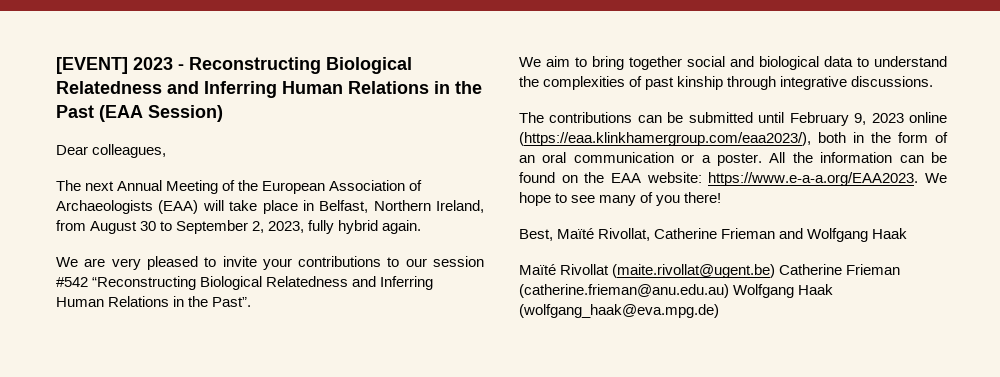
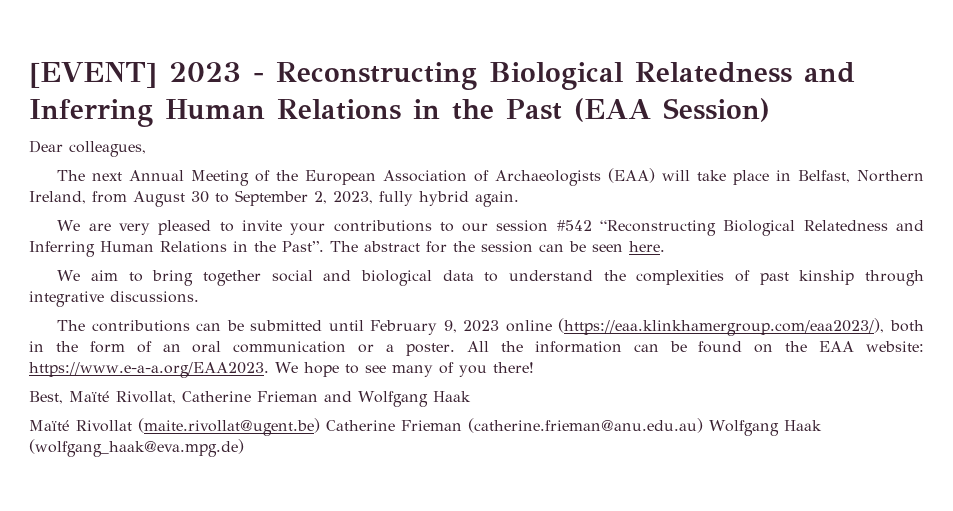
+ The abstract for the session can be seen here.

